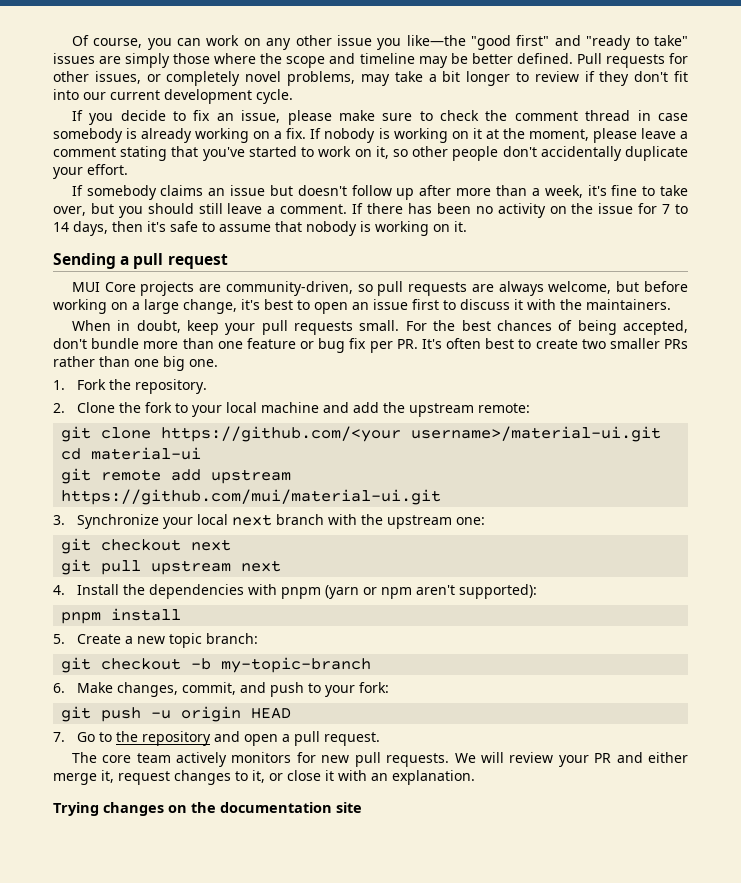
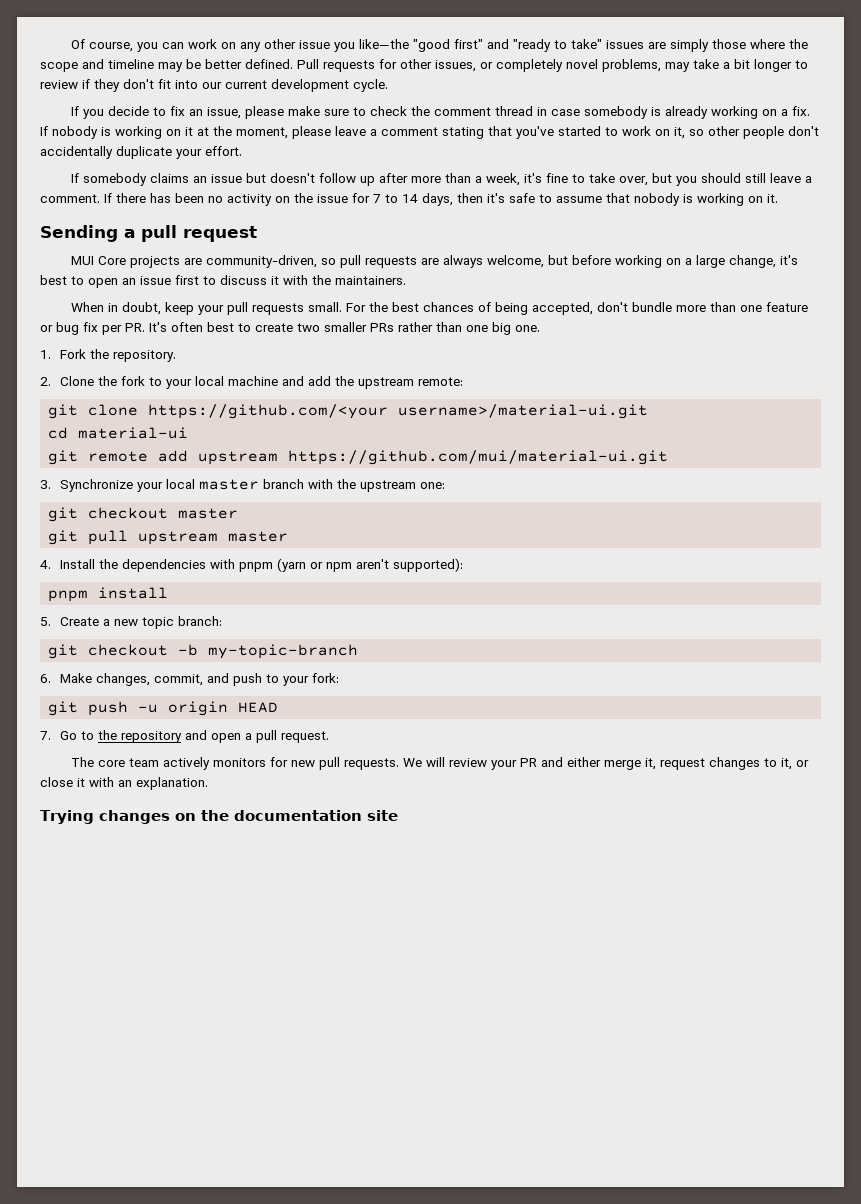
- 3. Synchronize your local next branch with the upstream one:
+ 3. Synchronize your local master branch with the upstream one:
- git checkout next
+ git checkout master
- git pull upstream next
+ git pull upstream master

